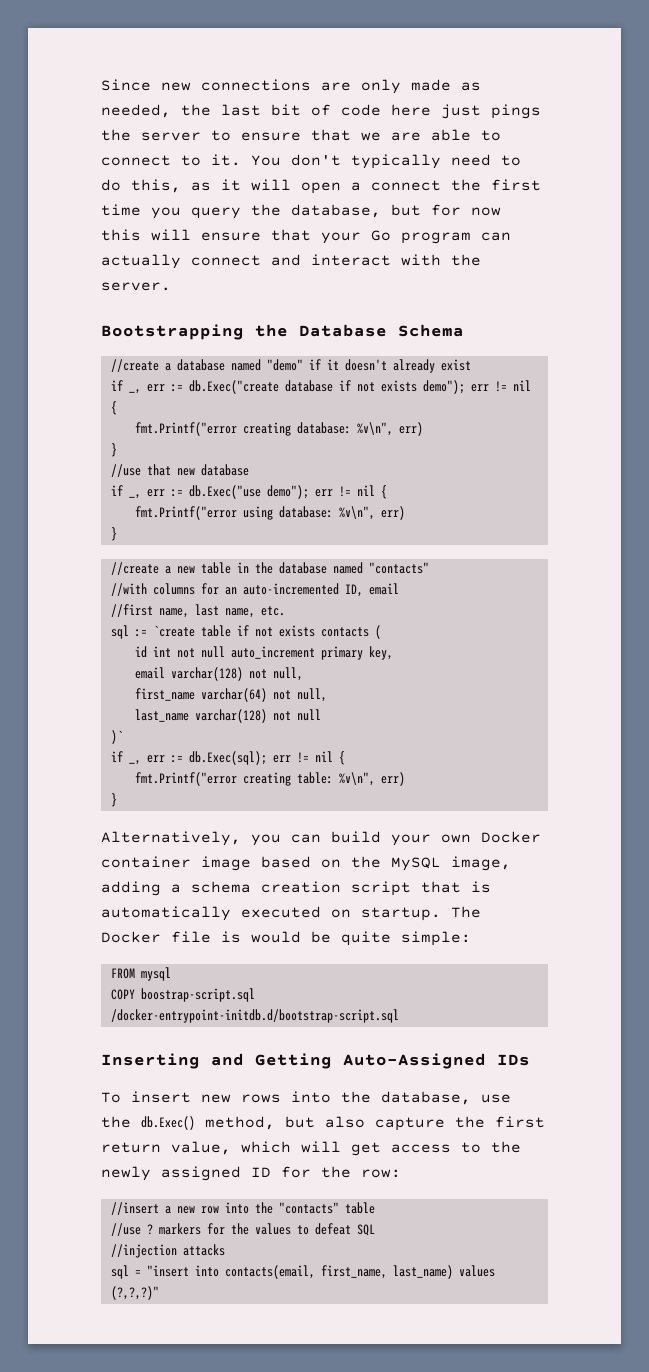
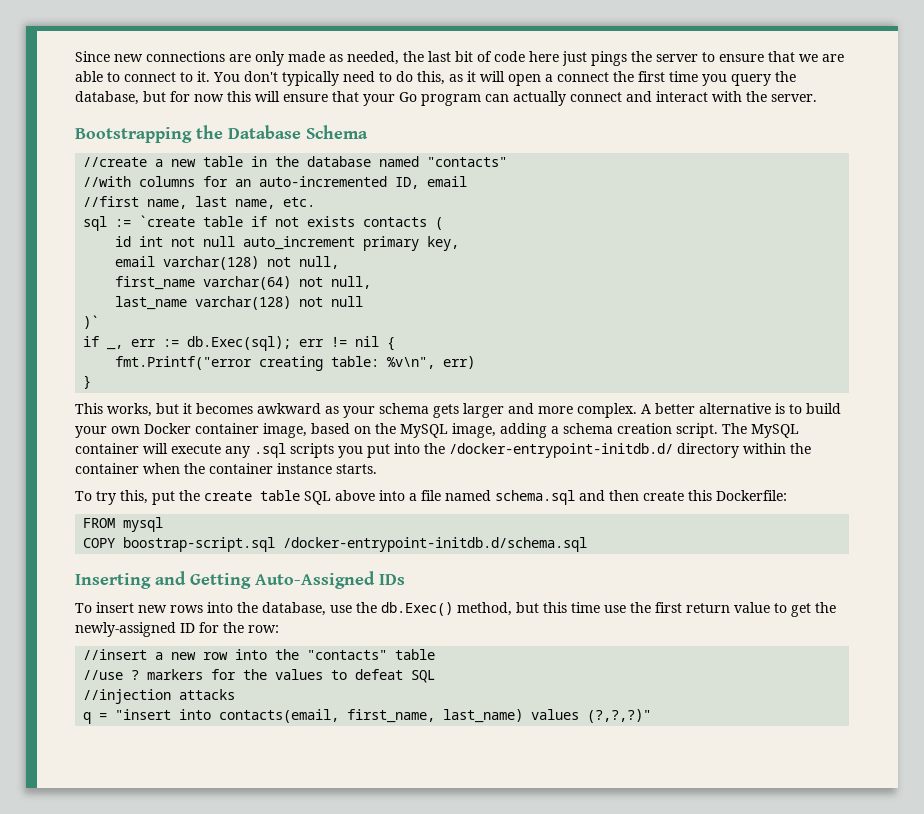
- //create a database named "demo" if it doesn't already exist
- if _, err := db.Exec("create database if not exists demo"); err != nil {
- fmt.Printf("error creating database: %v\n", err)
- }
- //use that new database
- if _, err := db.Exec("use demo"); err != nil {
- fmt.Printf("error using database: %v\n", err)
- }
- Alternatively, you can build your own Docker container image based on the MySQL image, adding a schema creation script that is automatically executed on startup. The Docker file is would be quite simple:
+ This works, but it becomes awkward as your schema gets larger and more complex. A better alternative is to build your own Docker container image, based on the MySQL image, adding a schema creation script. The MySQL container will execute any .sql scripts you put into the /docker-entrypoint-initdb.d/ directory within the container when the container instance starts.
+ To try this, put the create table SQL above into a file named schema.sql and then create this Dockerfile:
- COPY boostrap-script.sql /docker-entrypoint-initdb.d/bootstrap-script.sql
+ COPY boostrap-script.sql /docker-entrypoint-initdb.d/schema.sql
- To insert new rows into the database, use the db.Exec() method, but also capture the first return value, which will get access to the newly assigned ID for the row:
+ To insert new rows into the database, use the db.Exec() method, but this time use the first return value to get the newly-assigned ID for the row:
- sql = "insert into contacts(email, first_name, last_name) values (?,?,?)"
+ q = "insert into contacts(email, first_name, last_name) values (?,?,?)"

